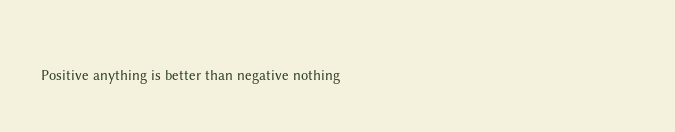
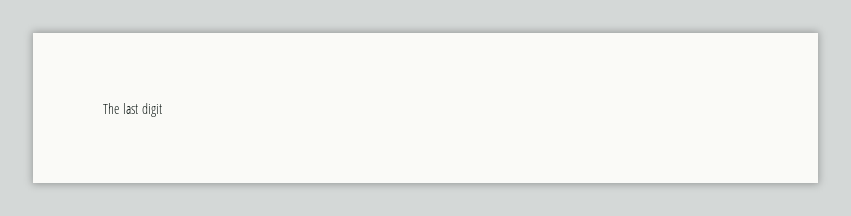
- Positive anything is better than negative nothing
+ The last digit

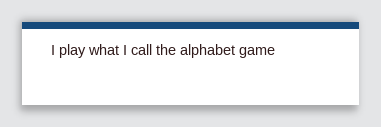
- The last digit
+ I play what I call the alphabet game

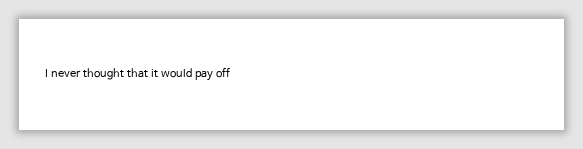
- I play what I call the alphabet game
+ I never thought that it would pay off

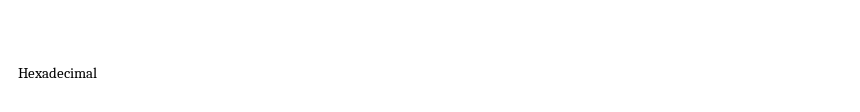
- I never thought that it would pay off
+ Hexadecimal

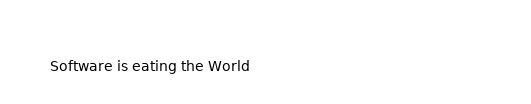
- Hexadecimal
+ Software is eating the World

